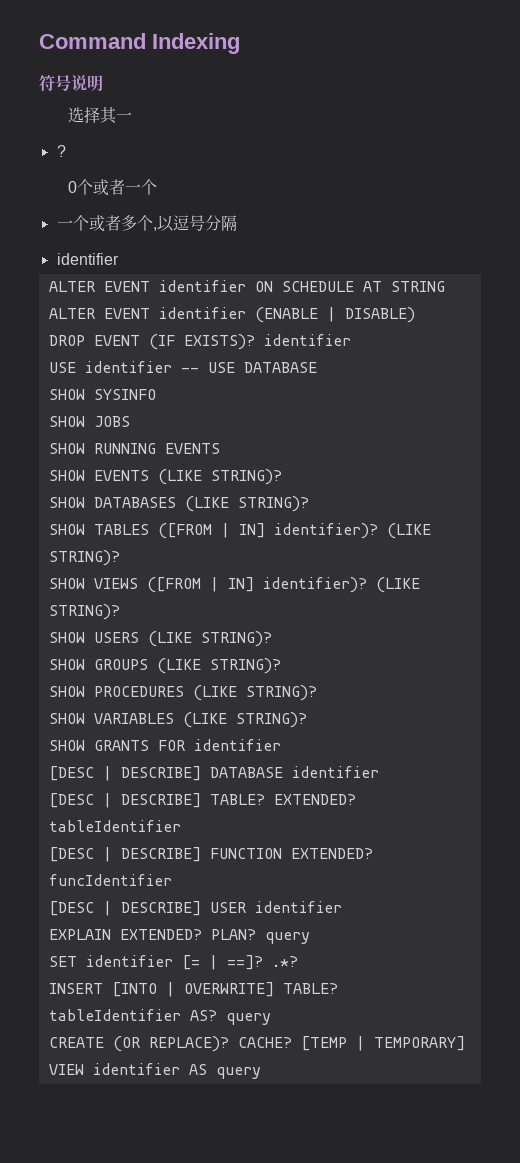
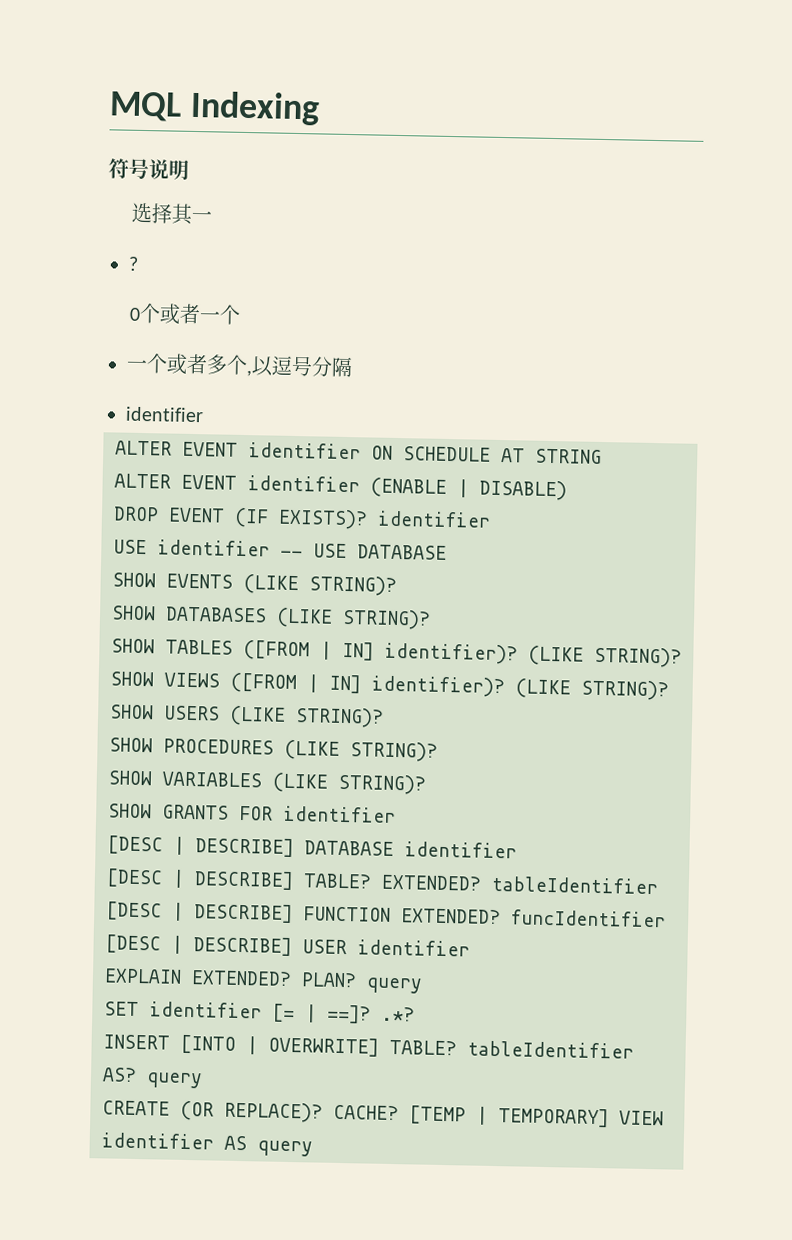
- Command Indexing
+ MQL Indexing
- SHOW SYSINFO
- SHOW JOBS
- SHOW RUNNING EVENTS
- SHOW GROUPS (LIKE STRING)?

